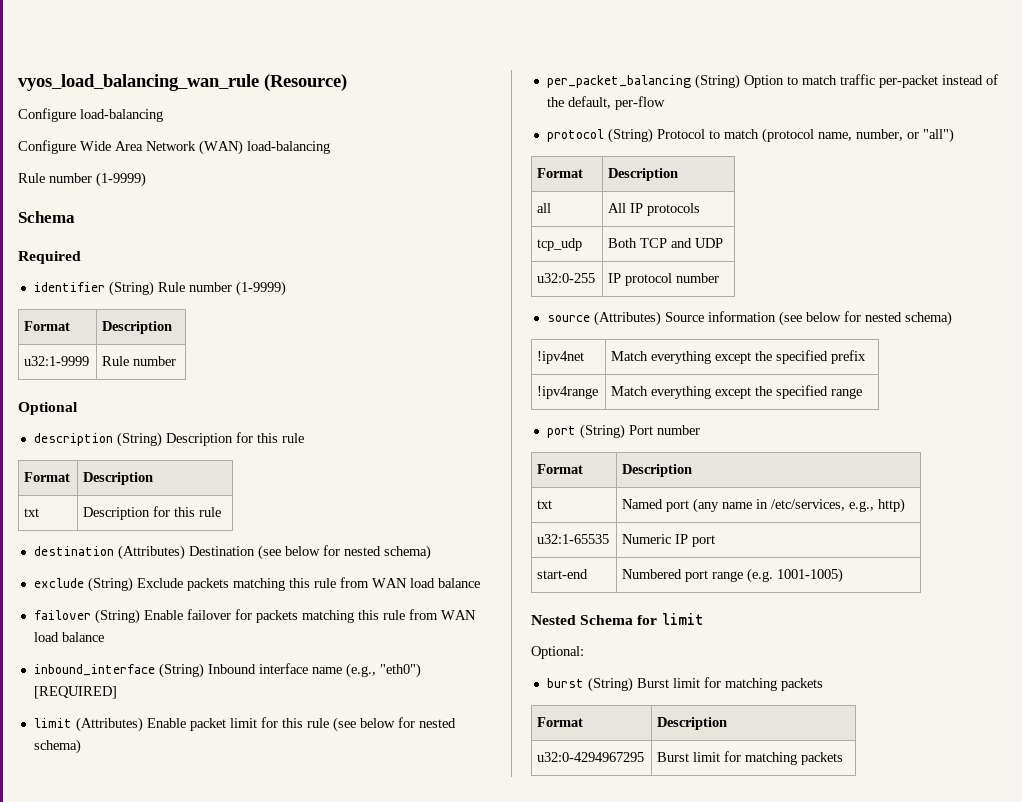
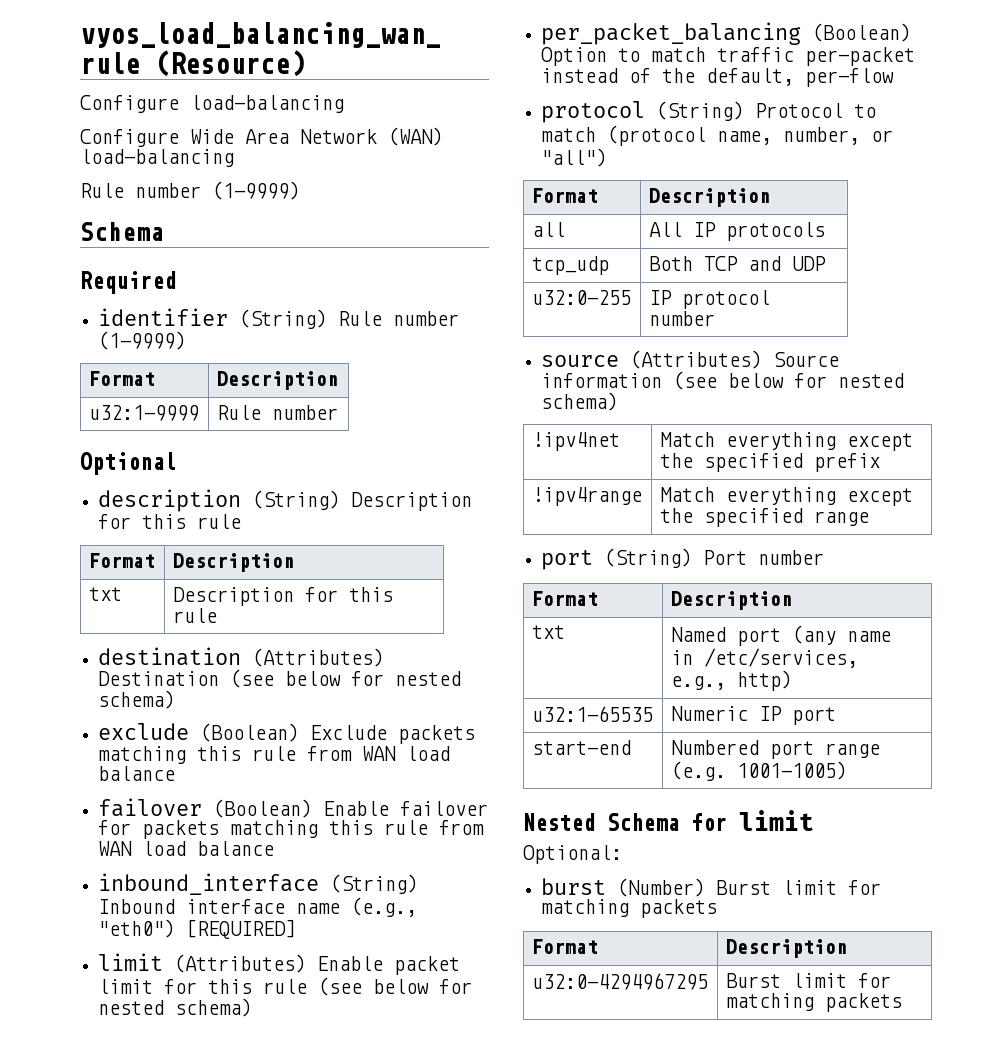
- exclude (String) Exclude packets matching this rule from WAN load balance
+ exclude (Boolean) Exclude packets matching this rule from WAN load balance
- failover (String) Enable failover for packets matching this rule from WAN load balance
+ failover (Boolean) Enable failover for packets matching this rule from WAN load balance
- per_packet_balancing (String) Option to match traffic per-packet instead of the default, per-flow
+ per_packet_balancing (Boolean) Option to match traffic per-packet instead of the default, per-flow
- burst (String) Burst limit for matching packets
+ burst (Number) Burst limit for matching packets

